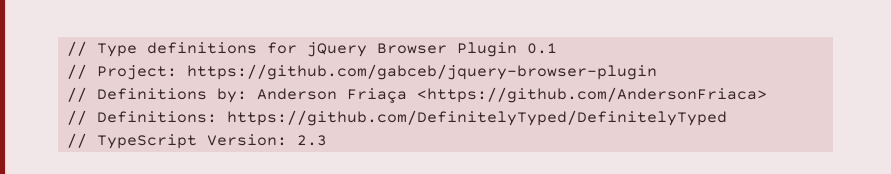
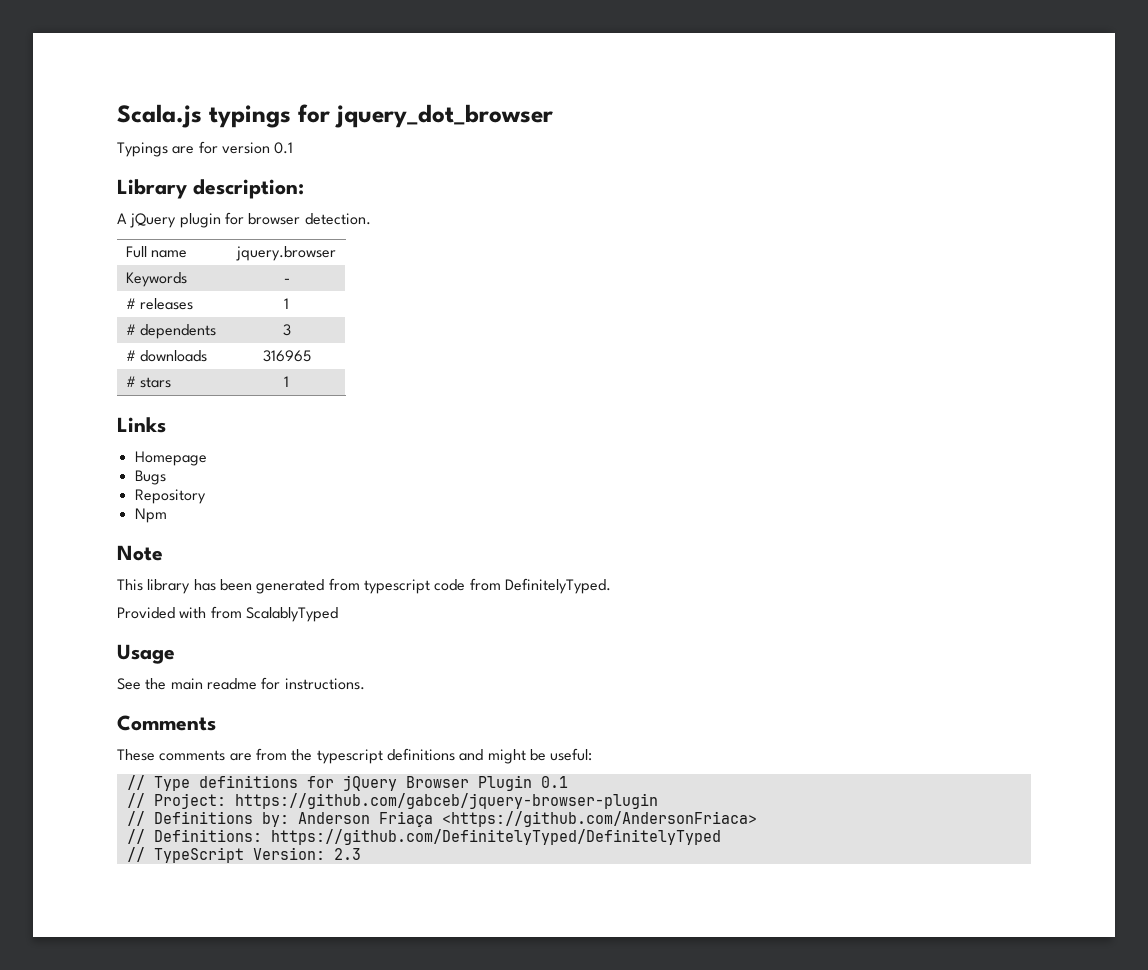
+ Scala.js typings for jquery_dot_browser
+ Typings are for version 0.1
+ Library description:
+ A jQuery plugin for browser detection.
+ Full name | jquery.browser
+ Keywords | -
+ # releases | 1
+ # dependents | 3
+ # downloads | 316965
+ # stars | 1
+ Links
+ Homepage
+ Bugs
+ Repository
+ Npm
+ Note
+ This library has been generated from typescript code from DefinitelyTyped.
+ Provided with from ScalablyTyped
+ Usage
+ See the main readme for instructions.
+ Comments
+ These comments are from the typescript definitions and might be useful:

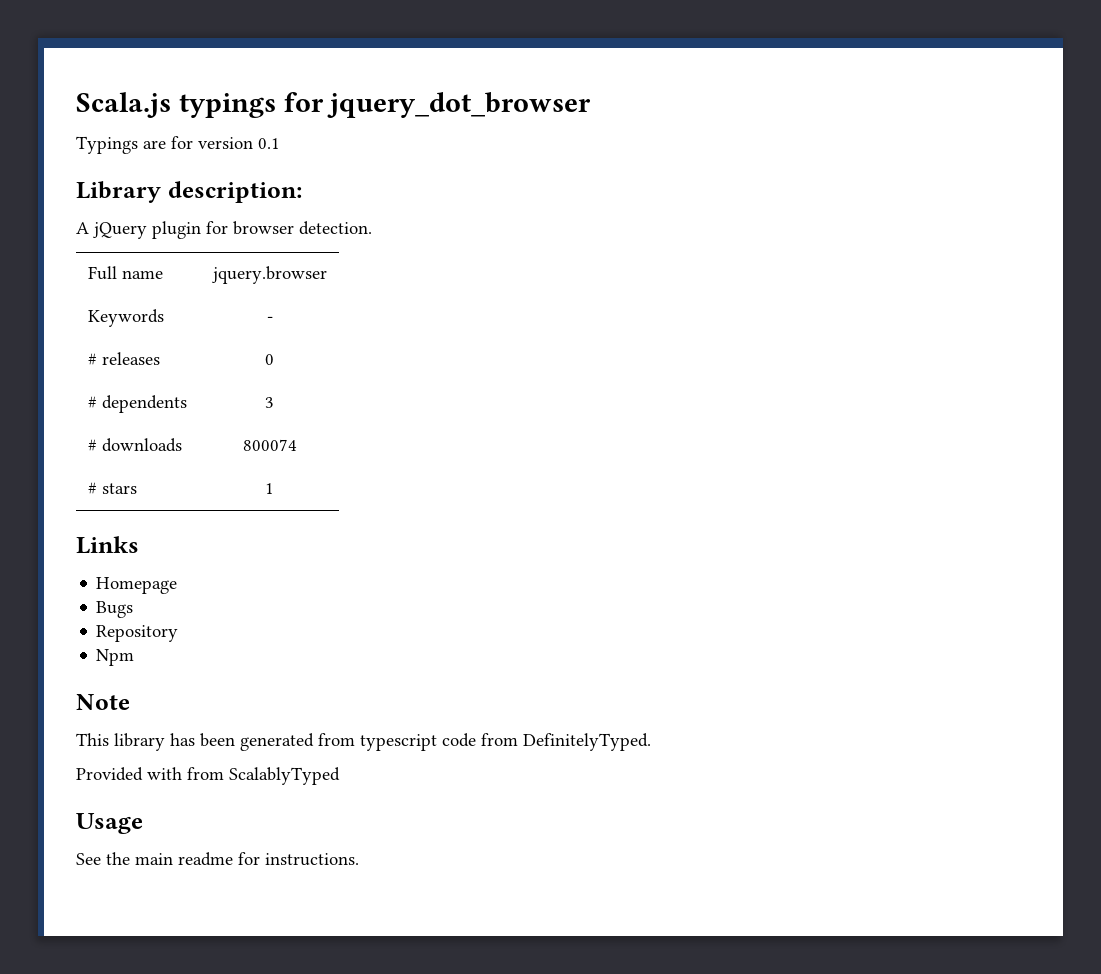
- # releases | 1
+ # releases | 0
- # downloads | 316965
+ # downloads | 800074
- Comments
- These comments are from the typescript definitions and might be useful:
- // Type definitions for jQuery Browser Plugin 0.1
- // Project: https://github.com/gabceb/jquery-browser-plugin
- // Definitions by: Anderson Friaça <https://github.com/AndersonFriaca>
- // Definitions: https://github.com/DefinitelyTyped/DefinitelyTyped
- // TypeScript Version: 2.3

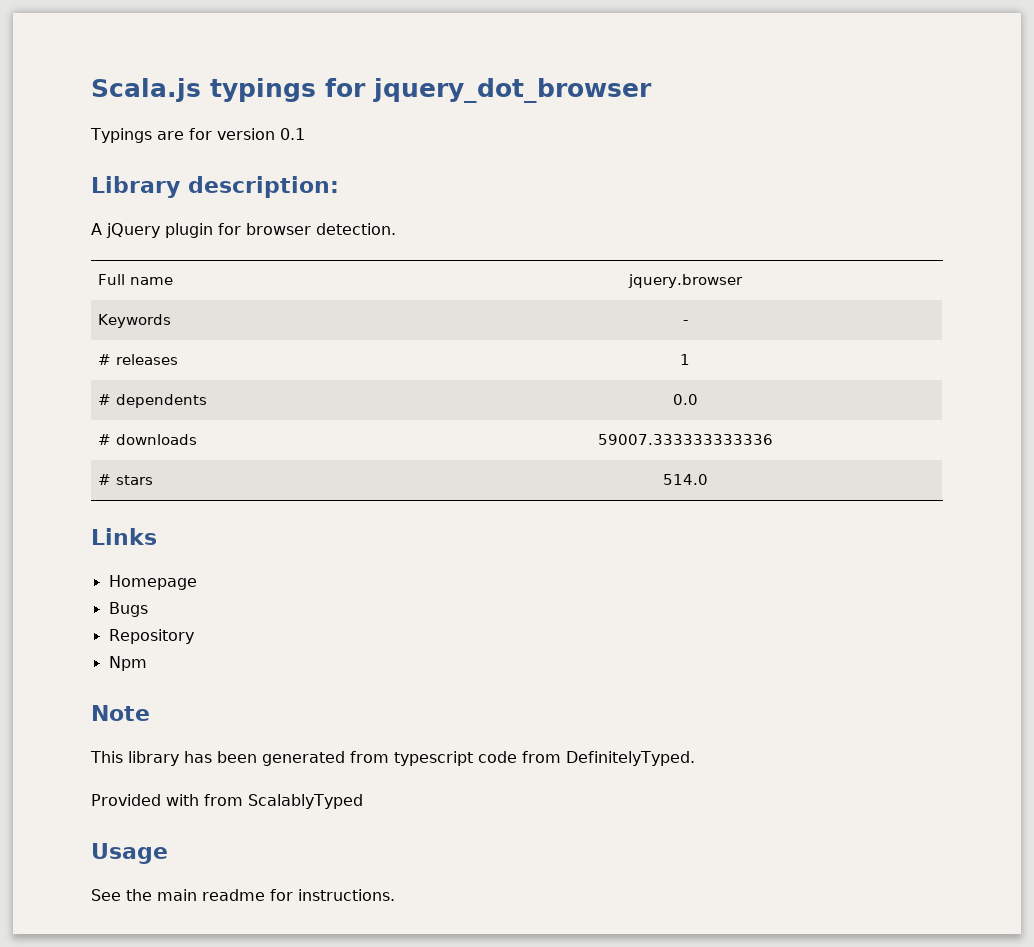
- # releases | 0
+ # releases | 1
- # dependents | 3
+ # dependents | 0.0
- # downloads | 800074
+ # downloads | 59007.333333333336
- # stars | 1
+ # stars | 514.0

